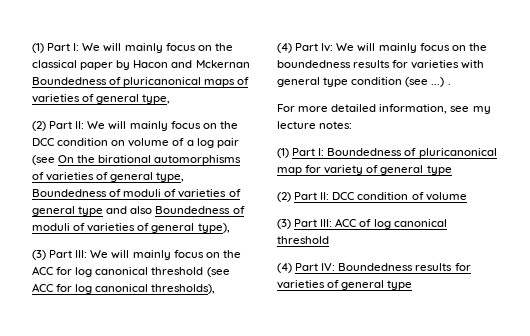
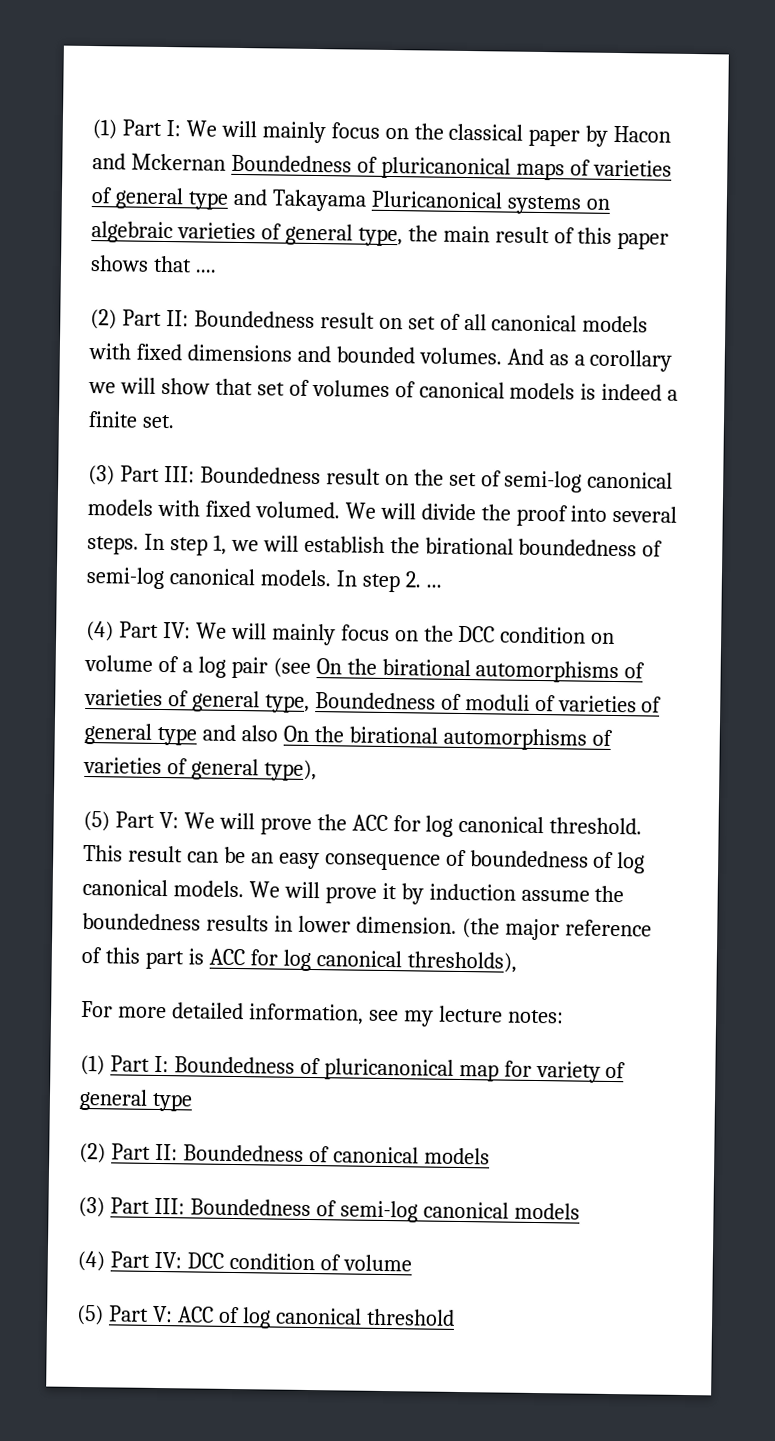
- We will mainly focus on the classical paper by Hacon and Mckernan Boundedness of pluricanonical maps of varieties of general type,
- (2) Part II:
+ We will mainly focus on the classical paper by Hacon and Mckernan Boundedness of pluricanonical maps of varieties of general type and Takayama Pluricanonical systems on algebraic varieties of general type, the main result of this paper shows that ....
+ (2) Part II: Boundedness result on set of all canonical models with fixed dimensions and bounded volumes. And as a corollary we will show that set of volumes of canonical models is indeed a finite set.
+ (3) Part III: Boundedness result on the set of semi-log canonical models with fixed volumed. We will divide the proof into several steps. In step 1, we will establish the birational boundedness of semi-log canonical models. In step 2. ...
+ (4) Part IV:
- We will mainly focus on the DCC condition on volume of a log pair (see On the birational automorphisms of varieties of general type, Boundedness of moduli of varieties of general type and also Boundedness of moduli of varieties of general type),
+ We will mainly focus on the DCC condition on volume of a log pair (see On the birational automorphisms of varieties of general type, Boundedness of moduli of varieties of general type and also On the birational automorphisms of varieties of general type),
- (3) Part III: We will mainly focus on the ACC for log canonical threshold (see ACC for log canonical thresholds),
+ (5) Part V: We will prove the ACC for log canonical threshold. This result can be an easy consequence of boundedness of log canonical models. We will prove it by induction assume the boundedness results in lower dimension. (the major reference of this part is ACC for log canonical thresholds),
- (4) Part Iv: We will mainly focus on the boundedness results for varieties with general type condition (see ...) .
- (2) Part II: DCC condition of volume
+ (2) Part II: Boundedness of canonical models
+ (3) Part III: Boundedness of semi-log canonical models
+ (4) Part IV: DCC condition of volume
- (3) Part III: ACC of log canonical threshold
+ (5) Part V: ACC of log canonical threshold
- (4) Part IV: Boundedness results for varieties of general type

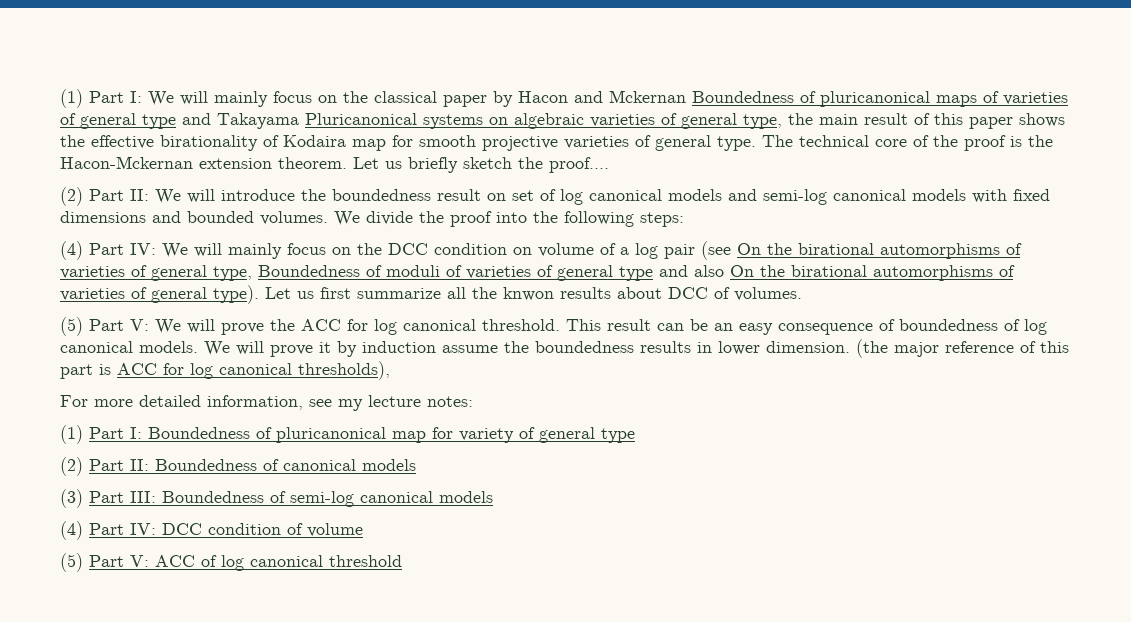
- (1) Part I: We will mainly focus on the classical paper by Hacon and Mckernan Boundedness of pluricanonical maps of varieties of general type and Takayama Pluricanonical systems on algebraic varieties of general type, the main result of this paper shows that ....
- (2) Part II: Boundedness result on set of all canonical models with fixed dimensions and bounded volumes.
+ (1) Part I: We will mainly focus on the classical paper by Hacon and Mckernan Boundedness of pluricanonical maps of varieties of general type and Takayama Pluricanonical systems on algebraic varieties of general type, the main result of this paper shows the effective birationality of Kodaira map for smooth projective varieties of general type. The technical core of the proof is the Hacon-Mckernan extension theorem. Let us briefly sketch the proof....
+ (2) Part II: We will introduce the boundedness result on set of log canonical models and semi-log canonical models with fixed dimensions and bounded volumes.
- And as a corollary we will show that set of volumes of canonical models is indeed a finite set.
- (3) Part III: Boundedness result on the set of semi-log canonical models with fixed volumed. We will divide the proof into several steps. In step 1, we will establish the birational boundedness of semi-log canonical models. In step 2. ...
+ We divide the proof into the following steps:
- (4) Part IV: We will mainly focus on the DCC condition on volume of a log pair (see On the birational automorphisms of varieties of general type, Boundedness of moduli of varieties of general type and also On the birational automorphisms of varieties of general type),
+ (4) Part IV: We will mainly focus on the DCC condition on volume of a log pair (see On the birational automorphisms of varieties of general type, Boundedness of moduli of varieties of general type and also On the birational automorphisms of varieties of general type). Let us first summarize all the knwon results about DCC of volumes.

